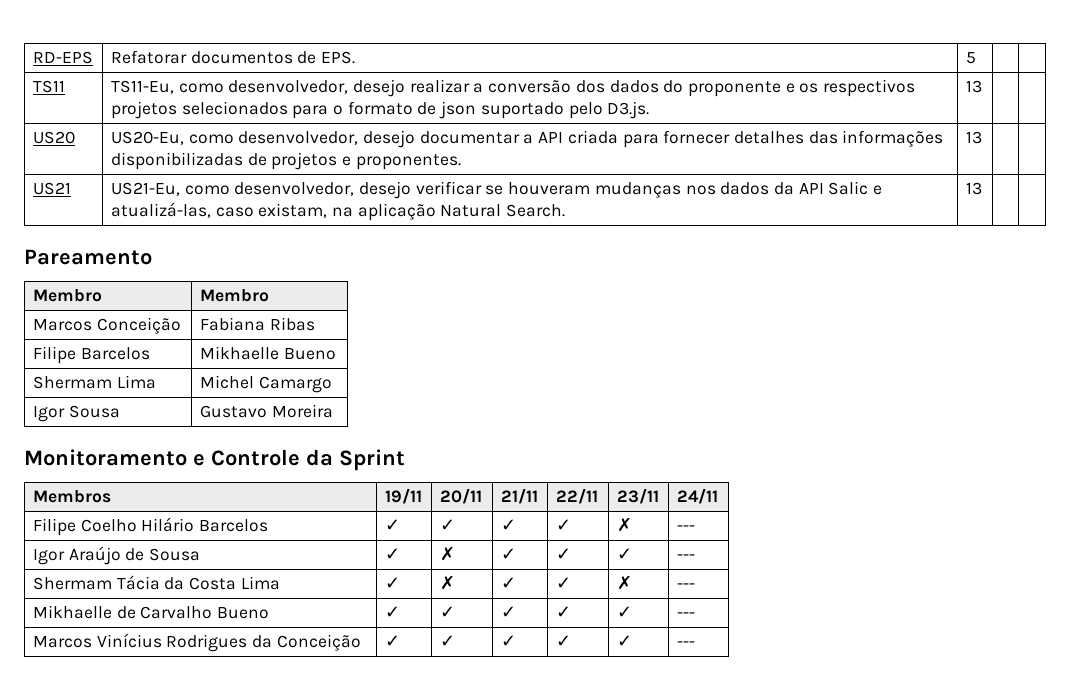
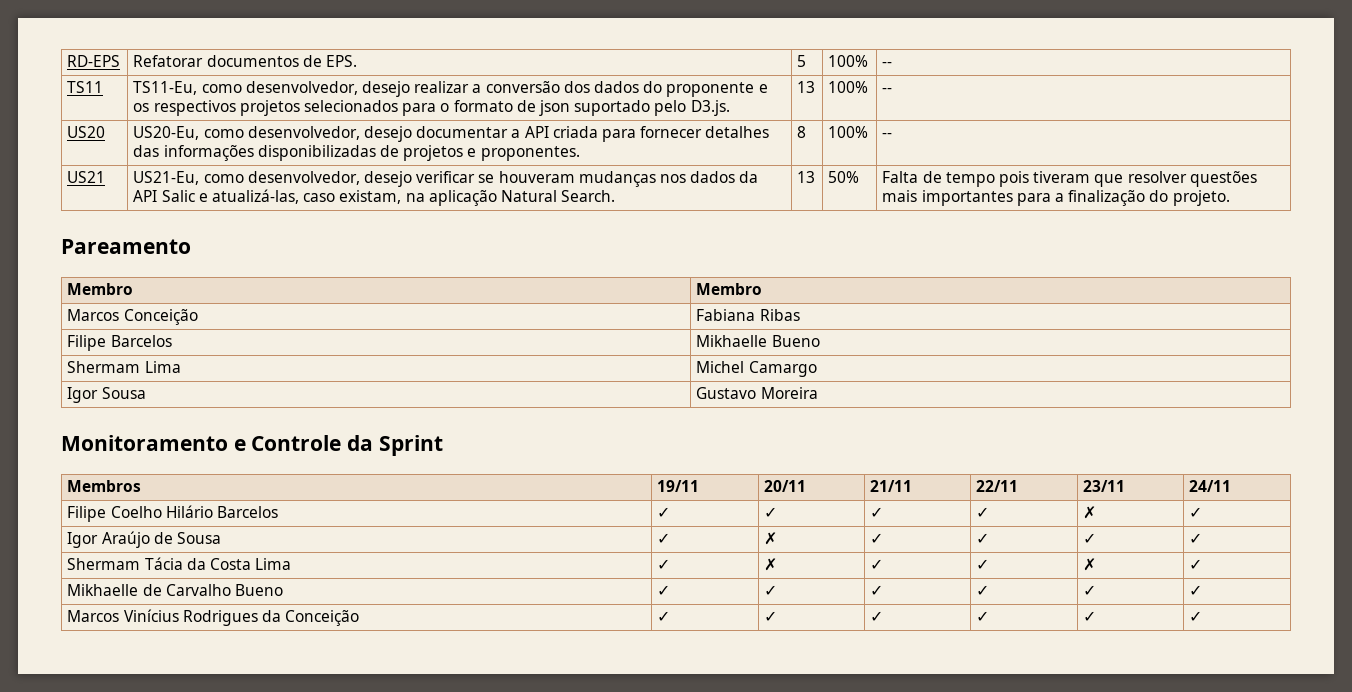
- RD-EPS | Refatorar documentos de EPS. | 5 | |
+ RD-EPS | Refatorar documentos de EPS. | 5 | 100% | --
- TS11 | TS11-Eu, como desenvolvedor, desejo realizar a conversão dos dados do proponente e os respectivos projetos selecionados para o formato de json suportado pelo D3.js. | 13 | |
+ TS11 | TS11-Eu, como desenvolvedor, desejo realizar a conversão dos dados do proponente e os respectivos projetos selecionados para o formato de json suportado pelo D3.js. | 13 | 100% | --
- US20 | US20-Eu, como desenvolvedor, desejo documentar a API criada para fornecer detalhes das informações disponibilizadas de projetos e proponentes. | 13 | |
+ US20 | US20-Eu, como desenvolvedor, desejo documentar a API criada para fornecer detalhes das informações disponibilizadas de projetos e proponentes. | 8 | 100% | --
- US21 | US21-Eu, como desenvolvedor, desejo verificar se houveram mudanças nos dados da API Salic e atualizá-las, caso existam, na aplicação Natural Search. | 13 | |
+ US21 | US21-Eu, como desenvolvedor, desejo verificar se houveram mudanças nos dados da API Salic e atualizá-las, caso existam, na aplicação Natural Search. | 13 | 50% | Falta de tempo pois tiveram que resolver questões mais importantes para a finalização do projeto.
- Filipe Coelho Hilário Barcelos | ✓ | ✓ | ✓ | ✓ | ✗ | ---
+ Filipe Coelho Hilário Barcelos | ✓ | ✓ | ✓ | ✓ | ✗ | ✓
- Igor Araújo de Sousa | ✓ | ✗ | ✓ | ✓ | ✓ | ---
+ Igor Araújo de Sousa | ✓ | ✗ | ✓ | ✓ | ✓ | ✓
- Shermam Tácia da Costa Lima | ✓ | ✗ | ✓ | ✓ | ✗ | ---
+ Shermam Tácia da Costa Lima | ✓ | ✗ | ✓ | ✓ | ✗ | ✓
- Mikhaelle de Carvalho Bueno | ✓ | ✓ | ✓ | ✓ | ✓ | ---
+ Mikhaelle de Carvalho Bueno | ✓ | ✓ | ✓ | ✓ | ✓ | ✓
- Marcos Vinícius Rodrigues da Conceição | ✓ | ✓ | ✓ | ✓ | ✓ | ---
+ Marcos Vinícius Rodrigues da Conceição | ✓ | ✓ | ✓ | ✓ | ✓ | ✓

